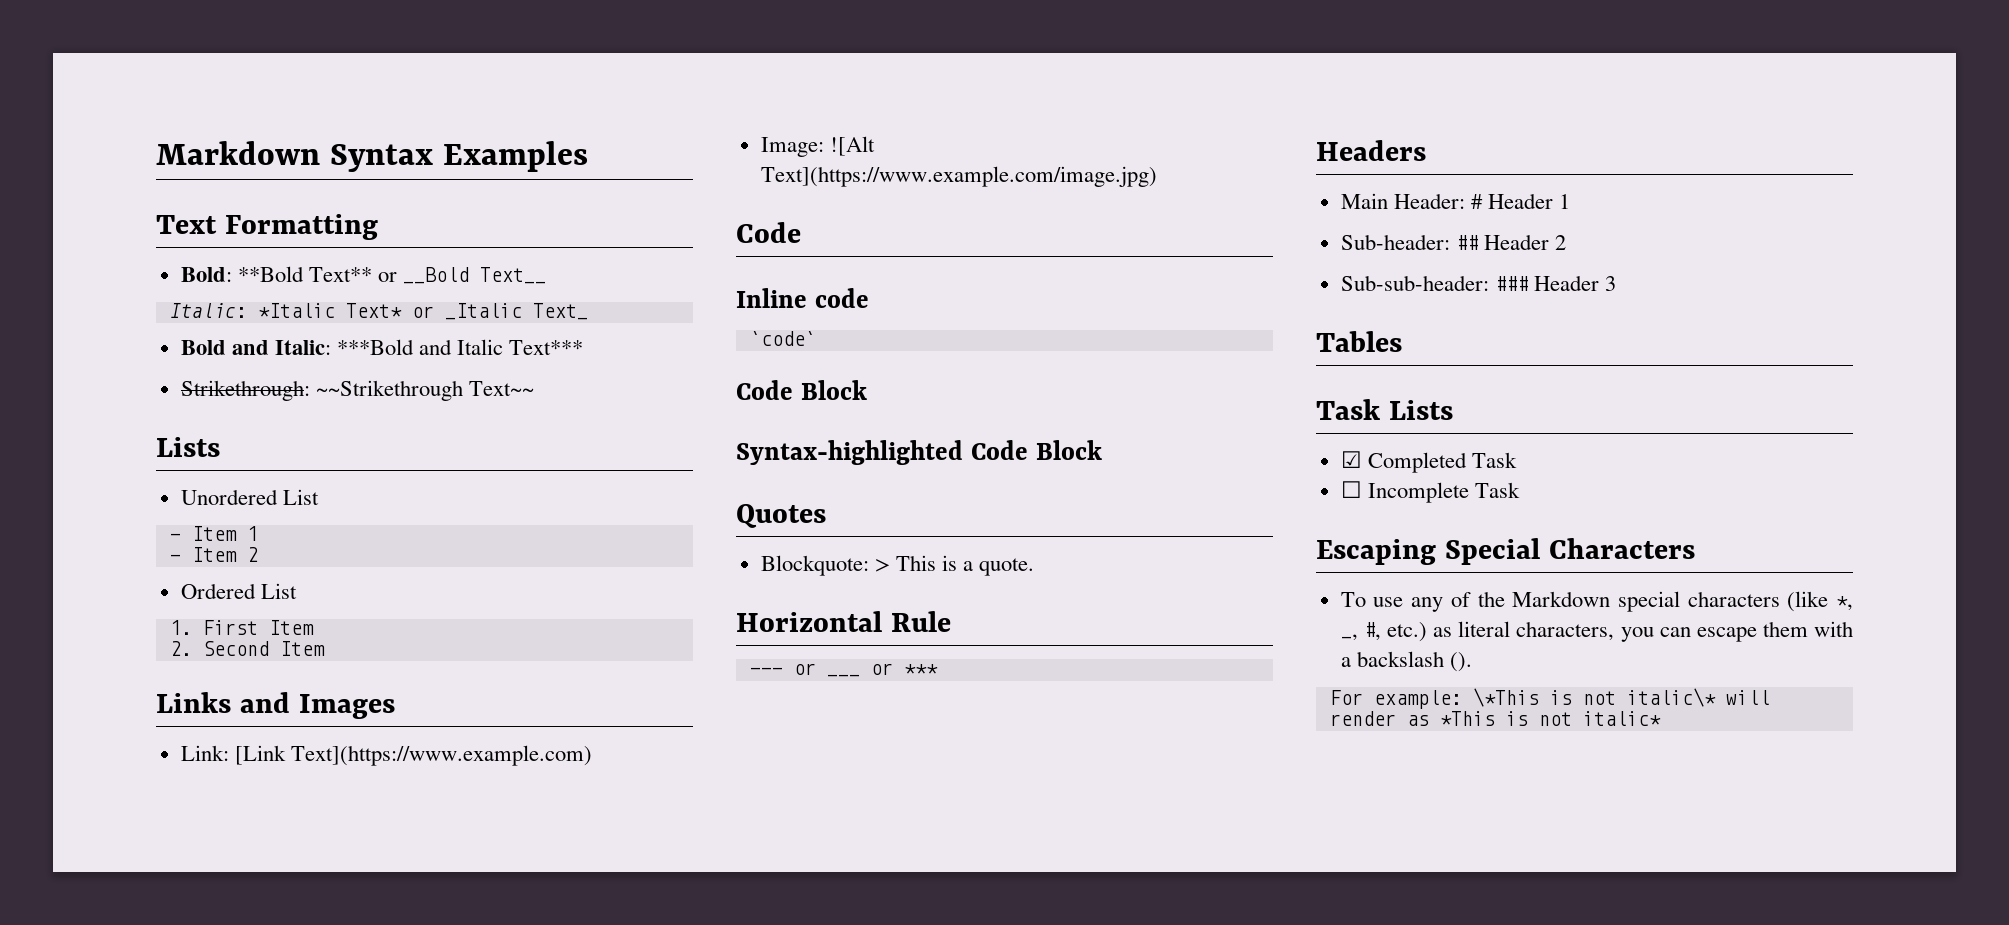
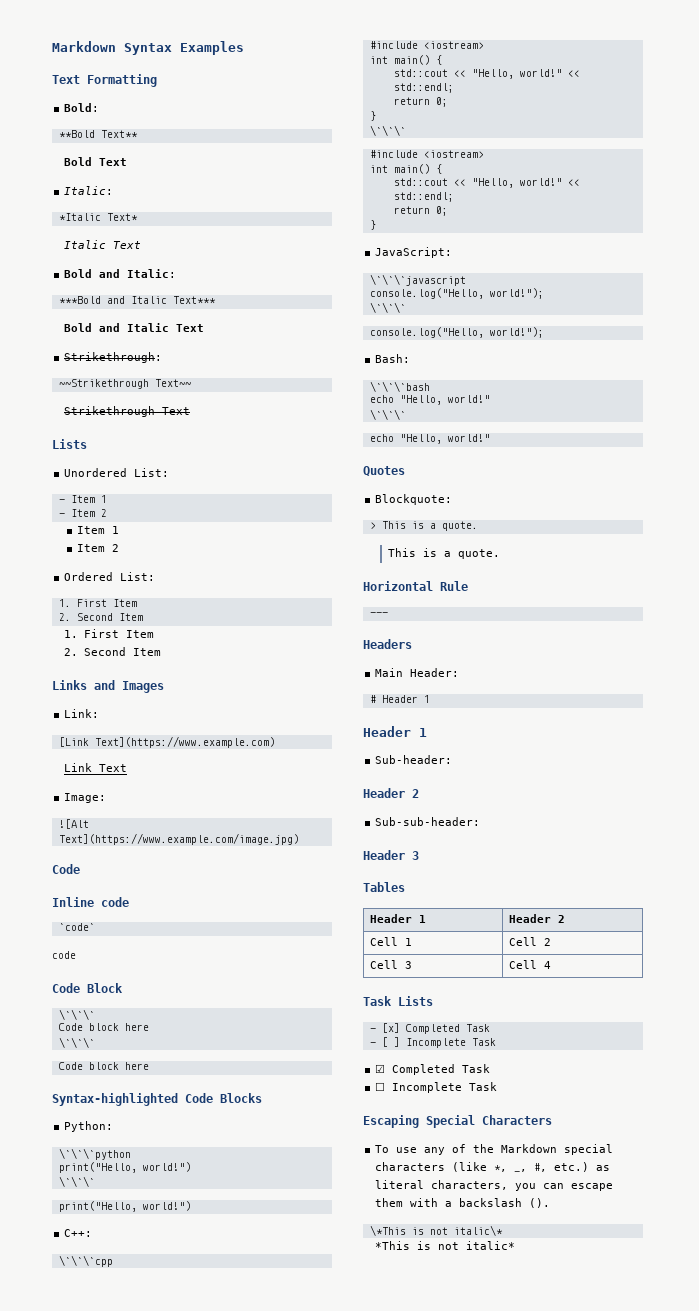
- Bold: **Bold Text** or __Bold Text__
- Italic: *Italic Text* or _Italic Text_
+ Bold:
+ **Bold Text**
+ Bold Text
+ Italic:
+ *Italic Text*
+ Italic Text
- Bold and Italic: ***Bold and Italic Text***
+ Bold and Italic:
+ ***Bold and Italic Text***
+ Bold and Italic Text
- Strikethrough: ~~Strikethrough Text~~
+ Strikethrough:
+ ~~Strikethrough Text~~
+ Strikethrough Text
- Unordered List
+ Unordered List:
  - Item 2
+ Item 1
+ Item 2
- Ordered List
+ Ordered List:
+ 1. First Item
+ 2. Second Item
- Link: [Link Text](https://www.example.com)
+ Link:
+ [Link Text](https://www.example.com)
+ Link Text
- Image: ![Alt Text](https://www.example.com/image.jpg)
+ Image:
+ ![Alt Text](https://www.example.com/image.jpg)
  `code`
+ code
  Code Block
- Syntax-highlighted Code Block
+ \`\`\`
+ Code block here
+ \`\`\`
+ Code block here
+ Syntax-highlighted Code Blocks
+ Python:
+ \`\`\`python
+ print("Hello, world!")
+ \`\`\`
+ print("Hello, world!")
+ C++:
+ \`\`\`cpp
+ #include <iostream>
+ int main() {
+ std::cout << "Hello, world!" << std::endl;
+ return 0;
+ }
+ \`\`\`
+ #include <iostream>
+ int main() {
+ std::cout << "Hello, world!" << std::endl;
+ return 0;
+ }
+ JavaScript:
+ \`\`\`javascript
+ console.log("Hello, world!");
+ \`\`\`
+ console.log("Hello, world!");
+ Bash:
+ \`\`\`bash
+ echo "Hello, world!"
+ \`\`\`
+ echo "Hello, world!"
- Blockquote: > This is a quote.
+ Blockquote:
+ > This is a quote.
+ This is a quote.
- --- or ___ or ***
+ ---
- Main Header: # Header 1
+ Main Header:
+ # Header 1
+ Header 1
- Sub-header: ## Header 2
+ Sub-header:
+ Header 2
- Sub-sub-header: ### Header 3
+ Sub-sub-header:
+ Header 3
+ Header 1 | Header 2
+ Cell 1 | Cell 2
+ Cell 3 | Cell 4
  Task Lists
+ - [x] Completed Task
+ - [ ] Incomplete Task
- For example: \*This is not italic\* will render as *This is not italic*
+ \*This is not italic\*
+ *This is not italic*

